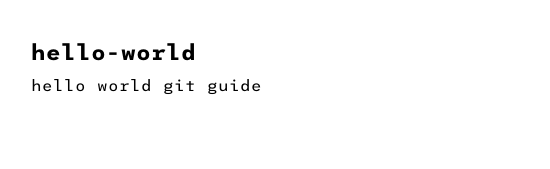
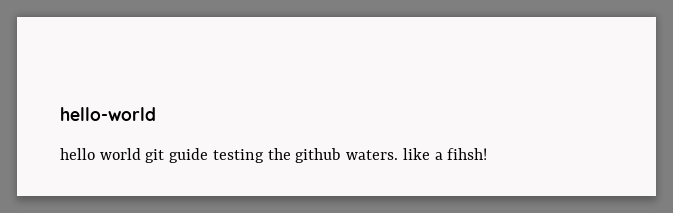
- hello world git guide
+ hello world git guide testing the github waters. like a fihsh!

